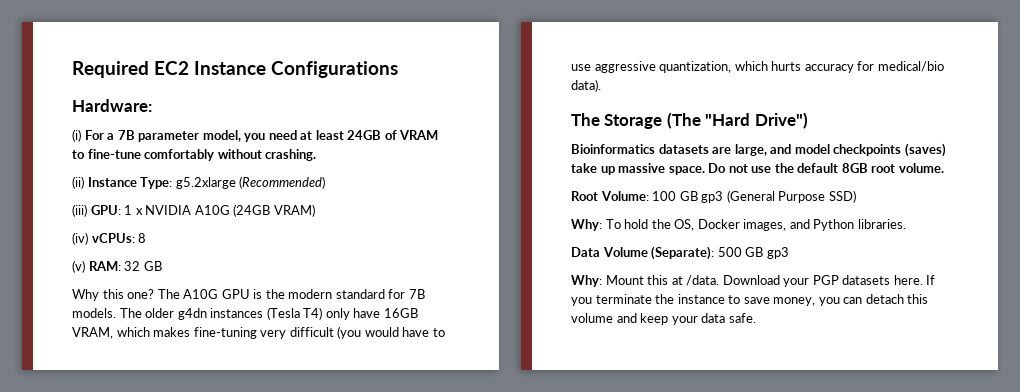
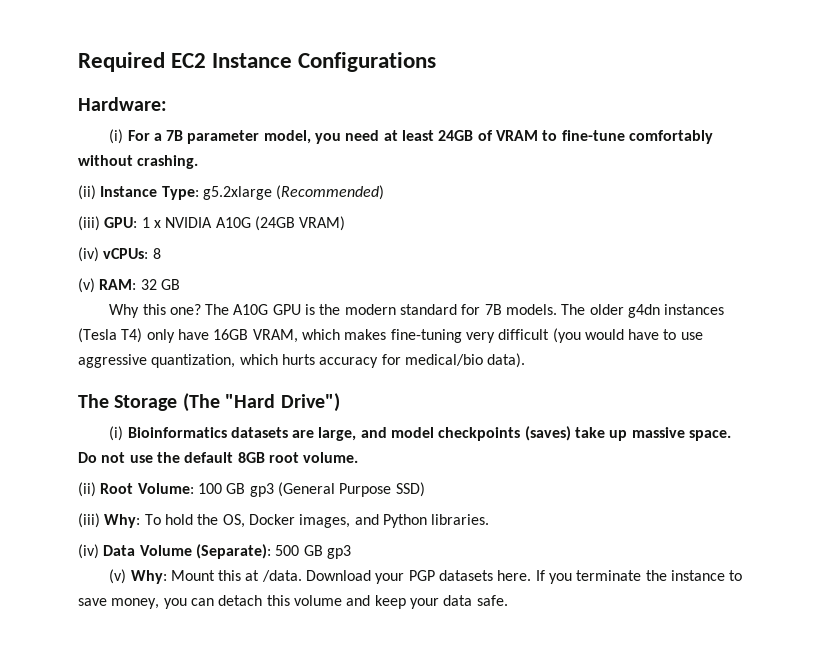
- Bioinformatics datasets are large, and model checkpoints (saves) take up massive space.
+ (i) Bioinformatics datasets are large, and model checkpoints (saves) take up massive space.
- Root Volume: 100 GB gp3 (General Purpose SSD)
+ (ii) Root Volume: 100 GB gp3 (General Purpose SSD)
- Why: To hold the OS, Docker images, and Python libraries.
+ (iii) Why: To hold the OS, Docker images, and Python libraries.
- Data Volume (Separate): 500 GB gp3
+ (iv) Data Volume (Separate): 500 GB gp3
- Why: Mount this at /data.
+ (v) Why: Mount this at /data.

